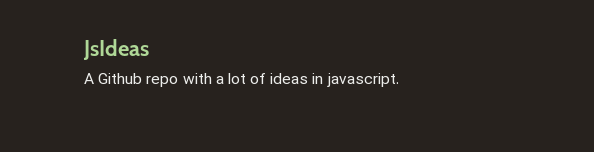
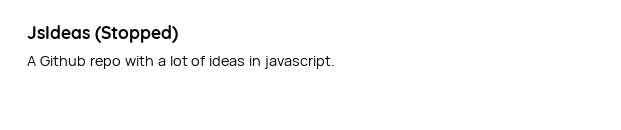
- JsIdeas
+ JsIdeas (Stopped)

